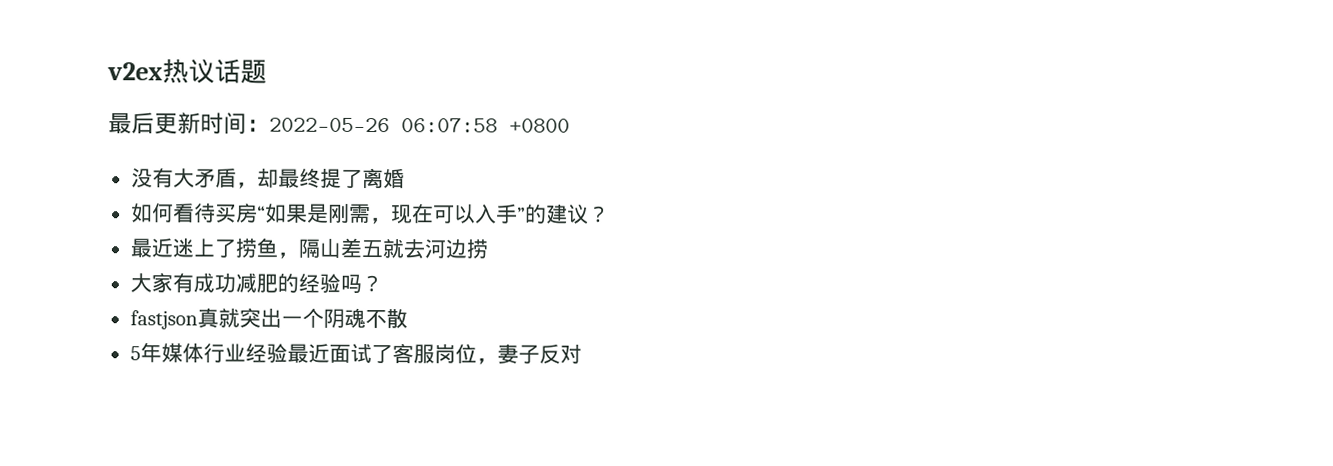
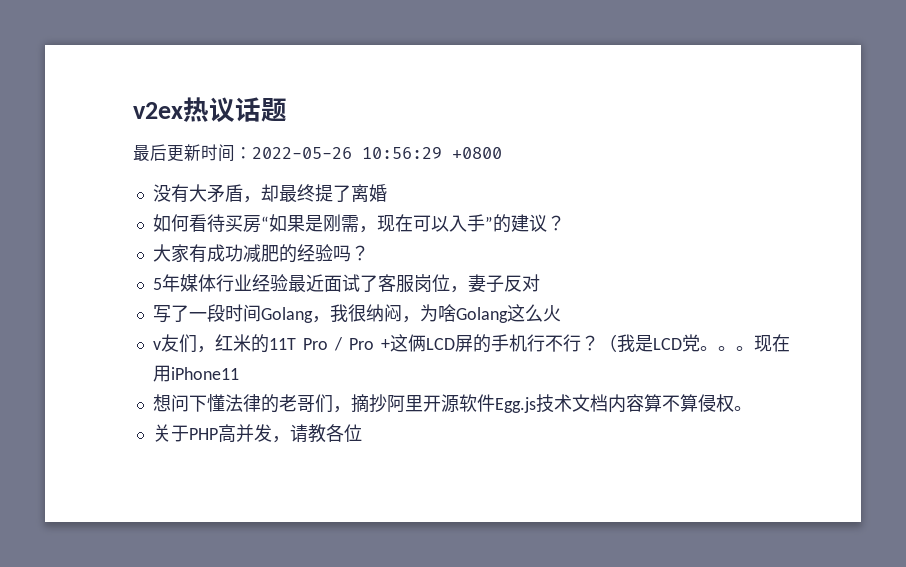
- 最后更新时间：2022-05-26 06:07:58 +0800
+ 最后更新时间：2022-05-26 10:56:29 +0800
- 最近迷上了捞鱼，隔山差五就去河边捞
- fastjson真就突出一个阴魂不散
+ 写了一段时间Golang，我很纳闷，为啥Golang这么火
+ v友们，红米的11T Pro / Pro +这俩LCD屏的手机行不行？（我是LCD党。。。现在用iPhone11
+ 想问下懂法律的老哥们，摘抄阿里开源软件Egg.js技术文档内容算不算侵权。
+ 关于PHP高并发，请教各位

